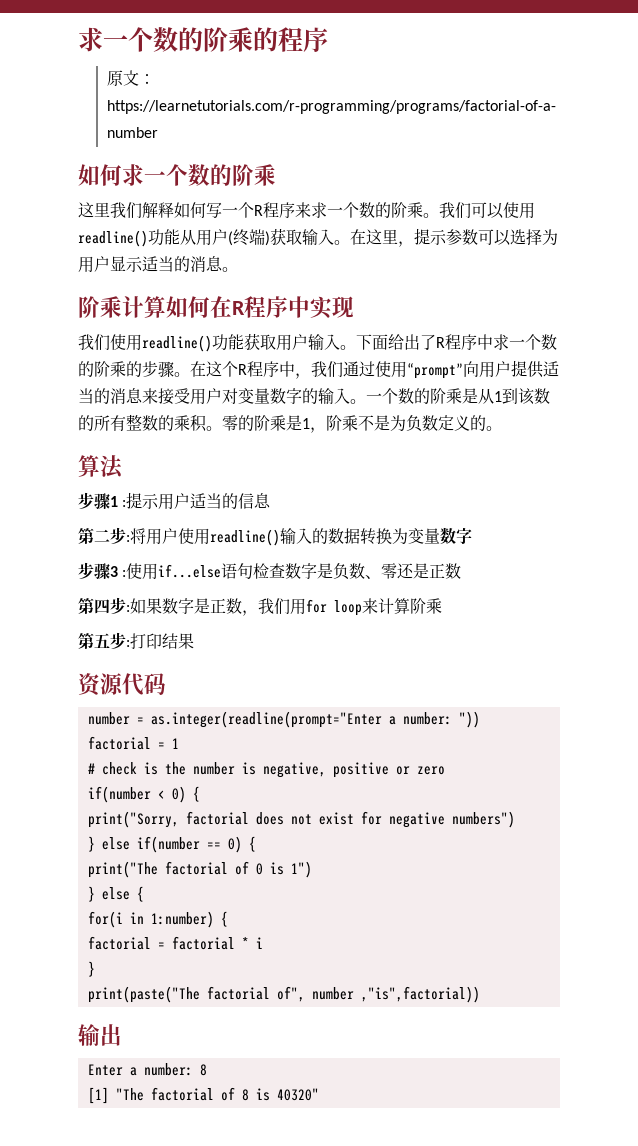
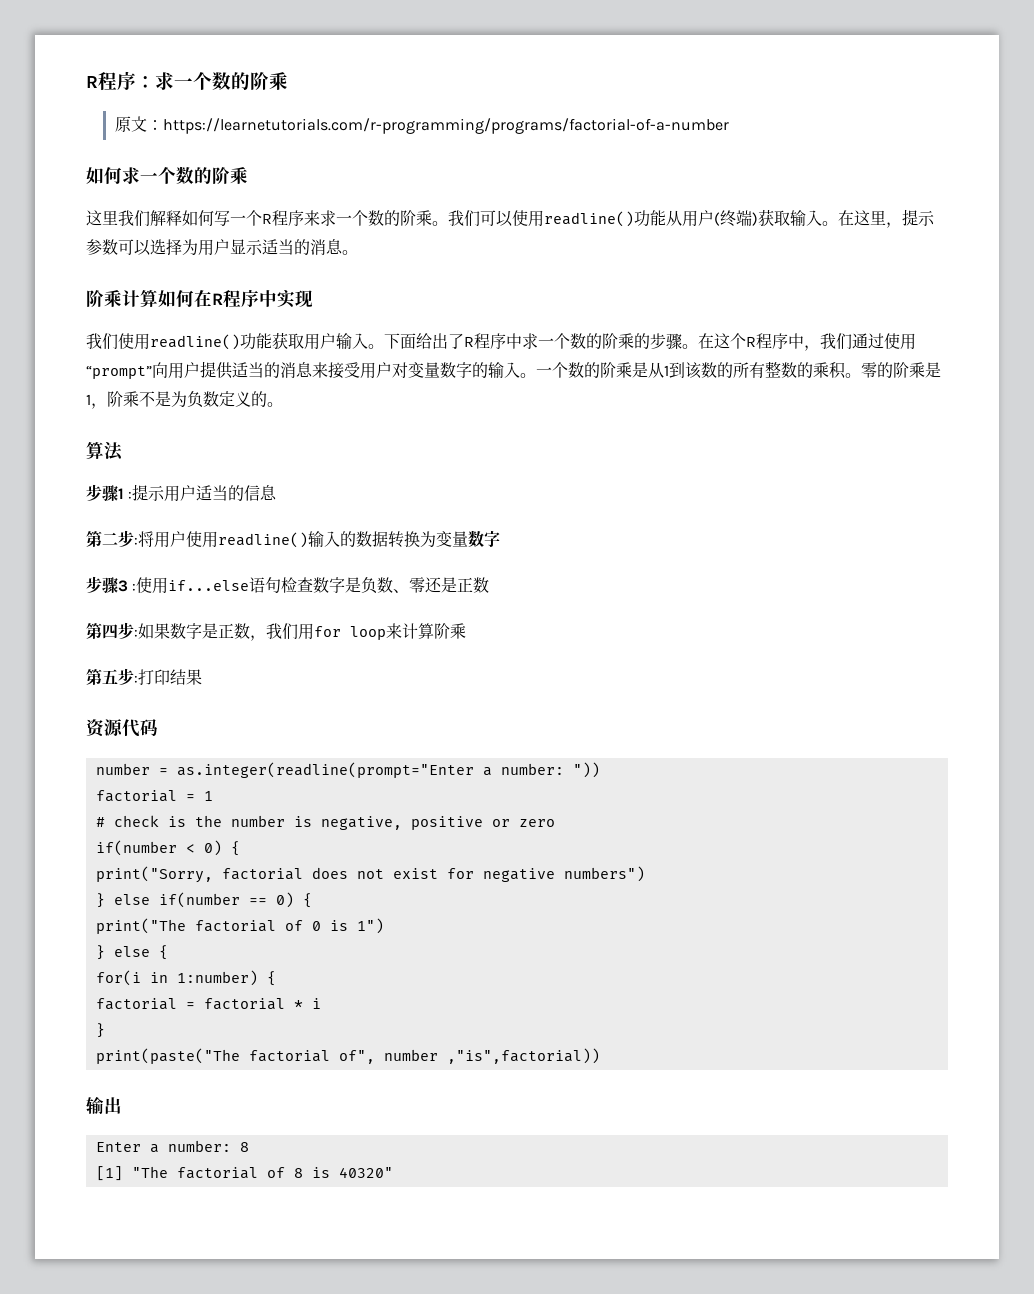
- 求一个数的阶乘的程序
+ R程序：求一个数的阶乘

